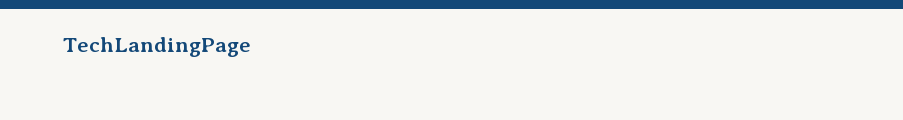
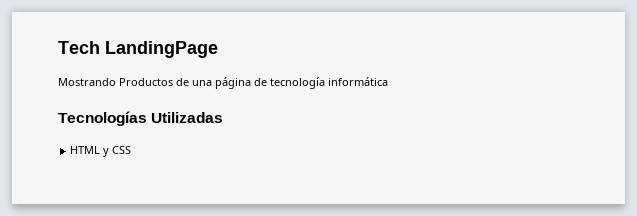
- TechLandingPage
+ Tech LandingPage
+ Mostrando Productos de una página de tecnología informática
+ Tecnologías Utilizadas
+ HTML y CSS

